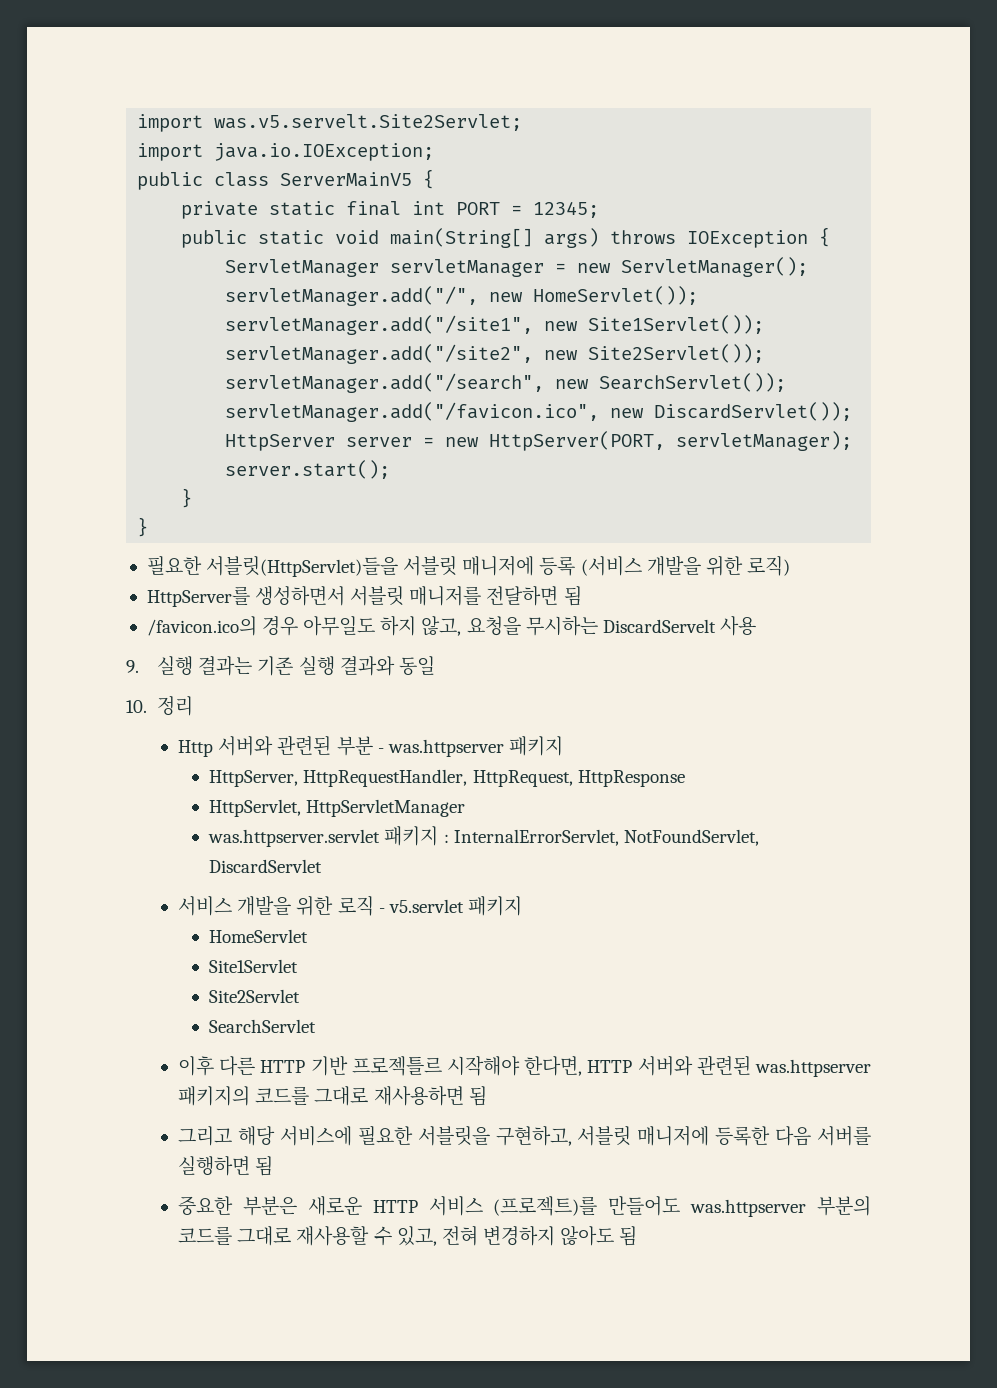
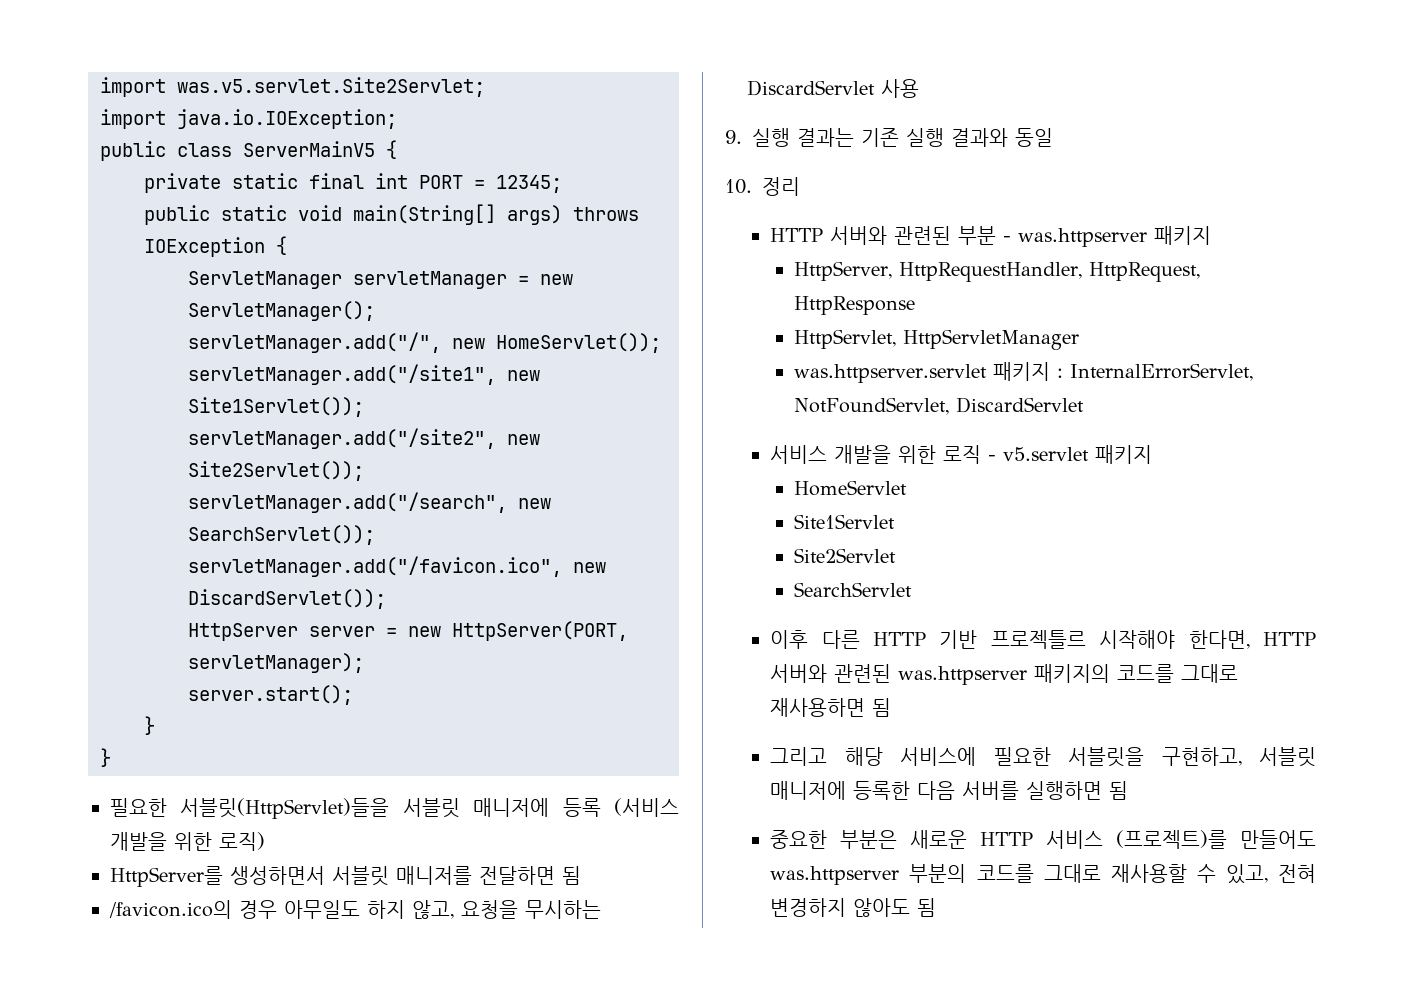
- import was.v5.servelt.Site2Servlet;
+ import was.v5.servlet.Site2Servlet;
- /favicon.ico의 경우 아무일도 하지 않고, 요청을 무시하는 DiscardServelt 사용
+ /favicon.ico의 경우 아무일도 하지 않고, 요청을 무시하는 DiscardServlet 사용
- Http 서버와 관련된 부분 - was.httpserver 패키지
+ HTTP 서버와 관련된 부분 - was.httpserver 패키지

